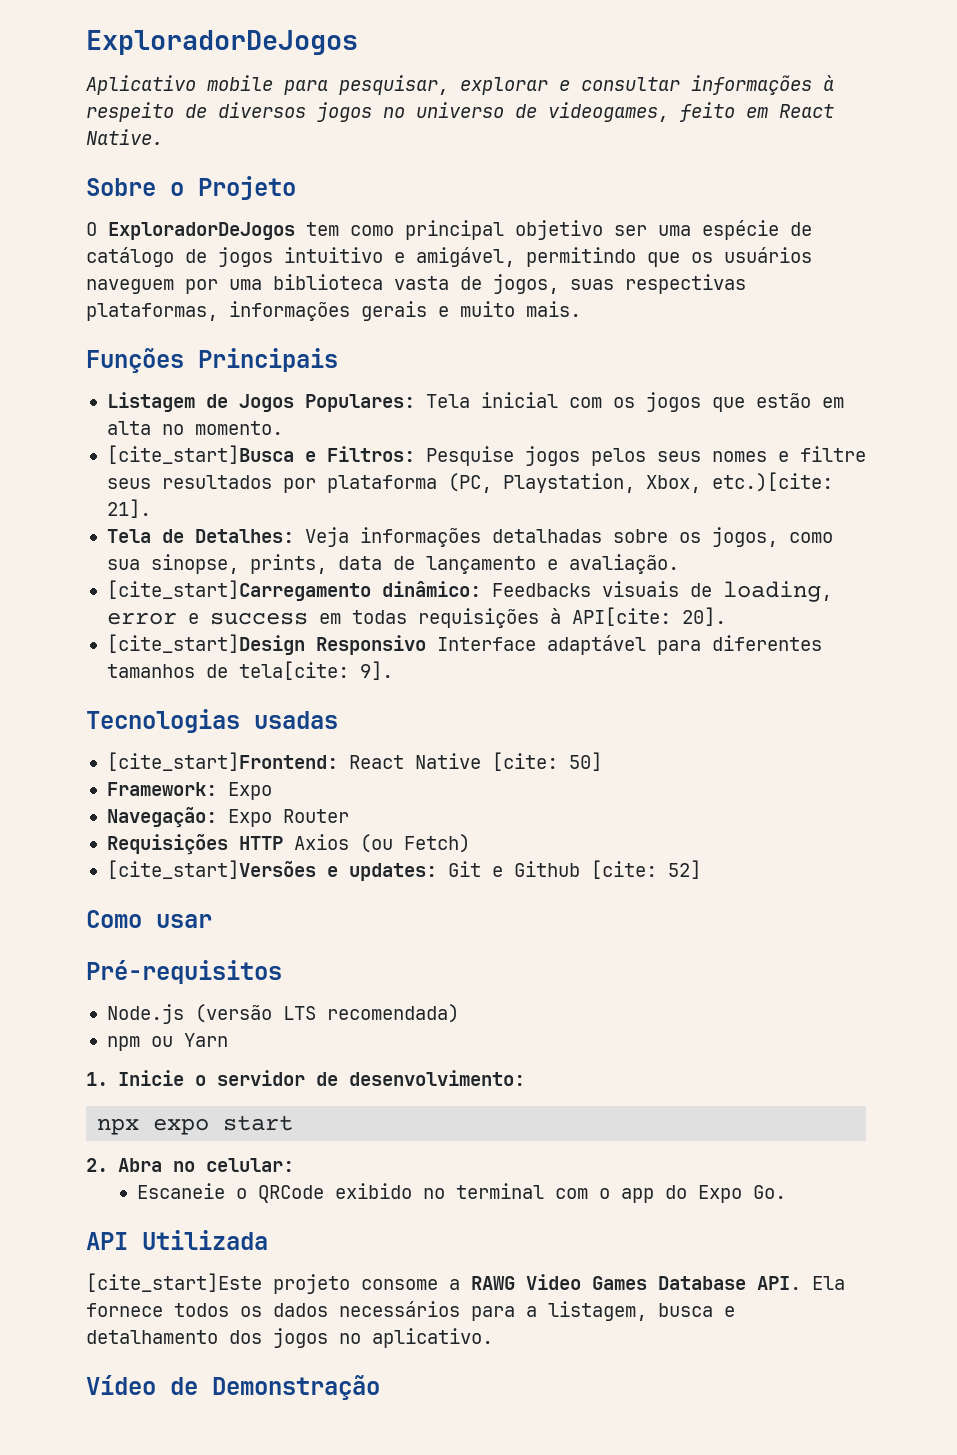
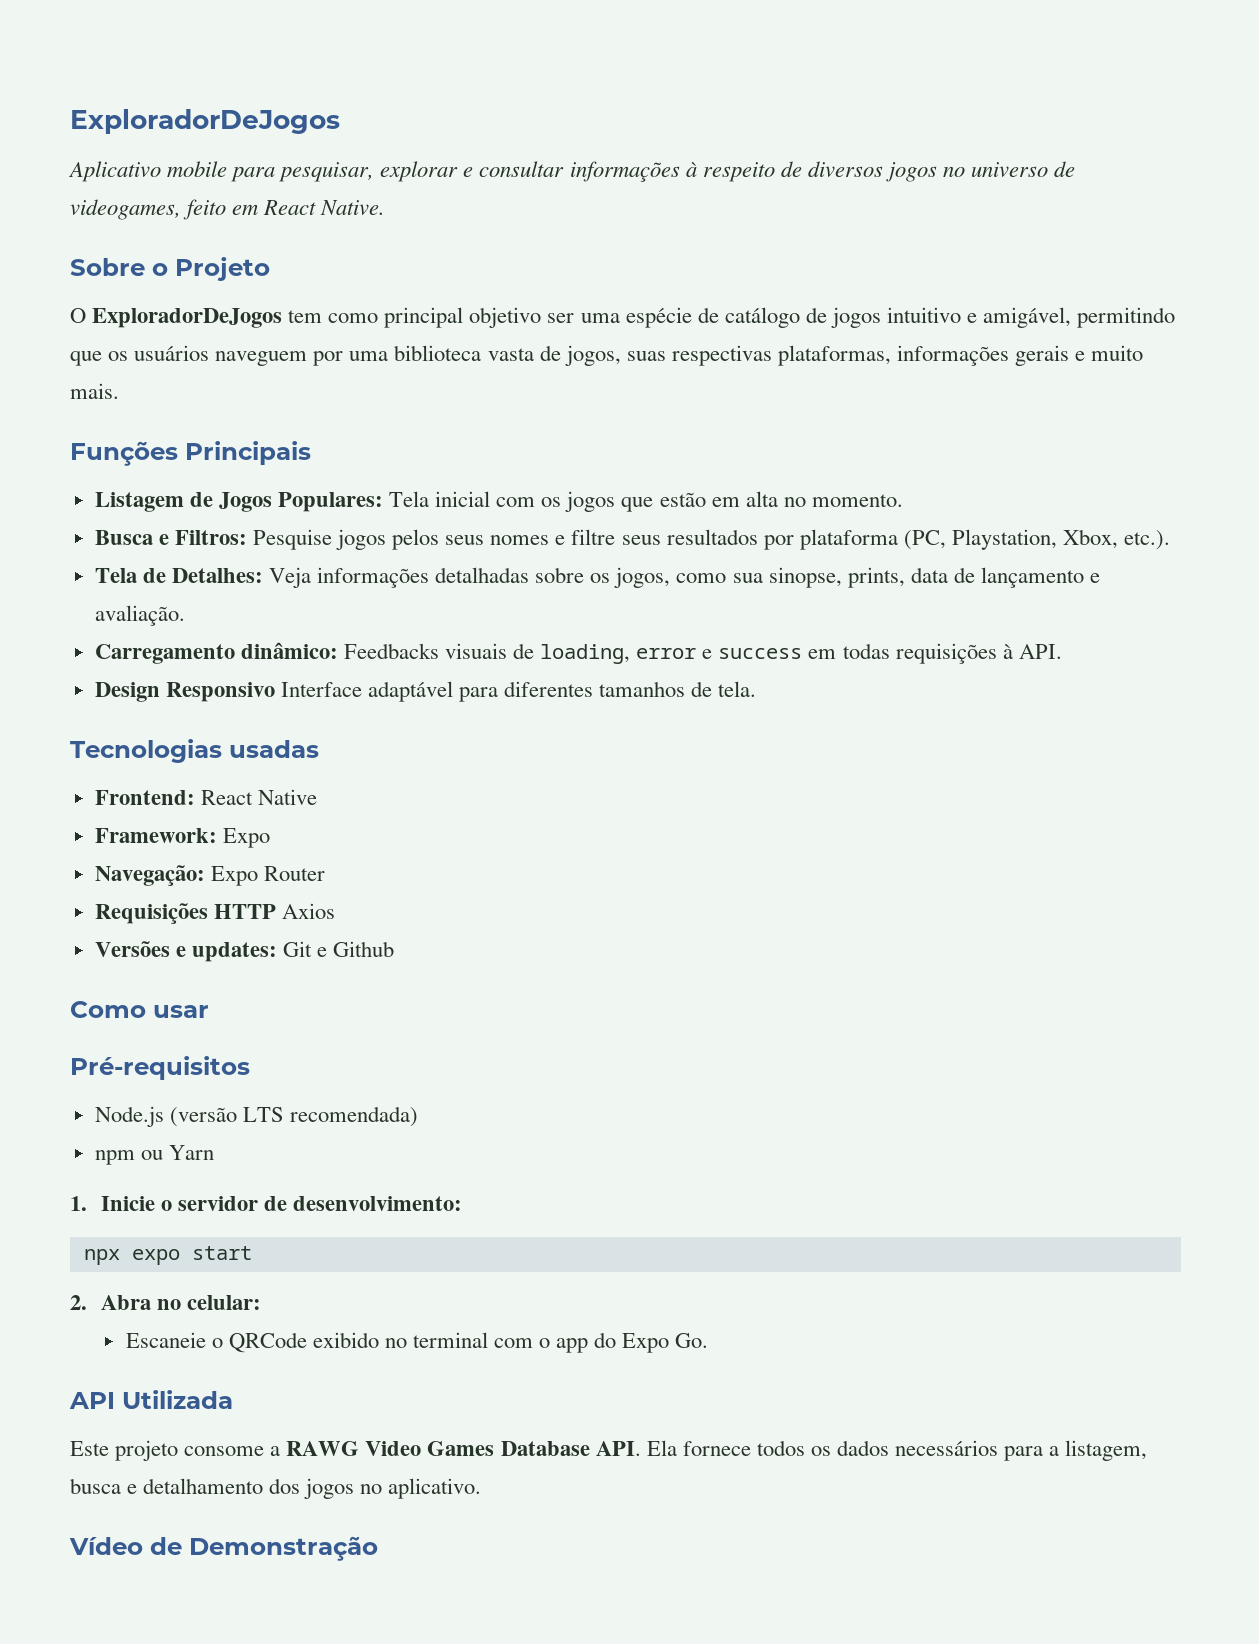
- [cite_start]Busca e Filtros: Pesquise jogos pelos seus nomes e filtre seus resultados por plataforma (PC, Playstation, Xbox, etc.)[cite: 21].
+ Busca e Filtros: Pesquise jogos pelos seus nomes e filtre seus resultados por plataforma (PC, Playstation, Xbox, etc.).
- [cite_start]Carregamento dinâmico: Feedbacks visuais de loading, error e success em todas requisições à API[cite: 20].
- [cite_start]Design Responsivo Interface adaptável para diferentes tamanhos de tela[cite: 9].
+ Carregamento dinâmico: Feedbacks visuais de loading, error e success em todas requisições à API.
+ Design Responsivo Interface adaptável para diferentes tamanhos de tela.
- [cite_start]Frontend: React Native [cite: 50]
+ Frontend: React Native
- Requisições HTTP Axios (ou Fetch)
- [cite_start]Versões e updates: Git e Github [cite: 52]
+ Requisições HTTP Axios
+ Versões e updates: Git e Github
- [cite_start]Este projeto consome a RAWG Video Games Database API. Ela fornece todos os dados necessários para a listagem, busca e detalhamento dos jogos no aplicativo.
+ Este projeto consome a RAWG Video Games Database API. Ela fornece todos os dados necessários para a listagem, busca e detalhamento dos jogos no aplicativo.

